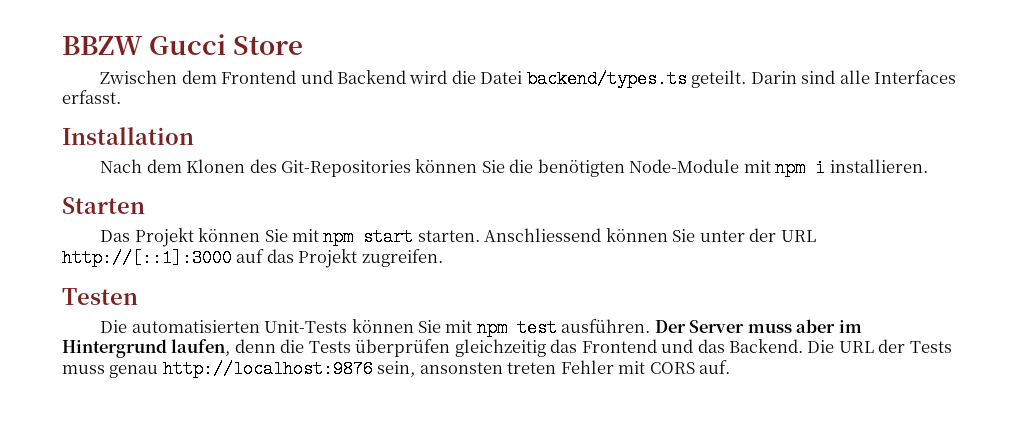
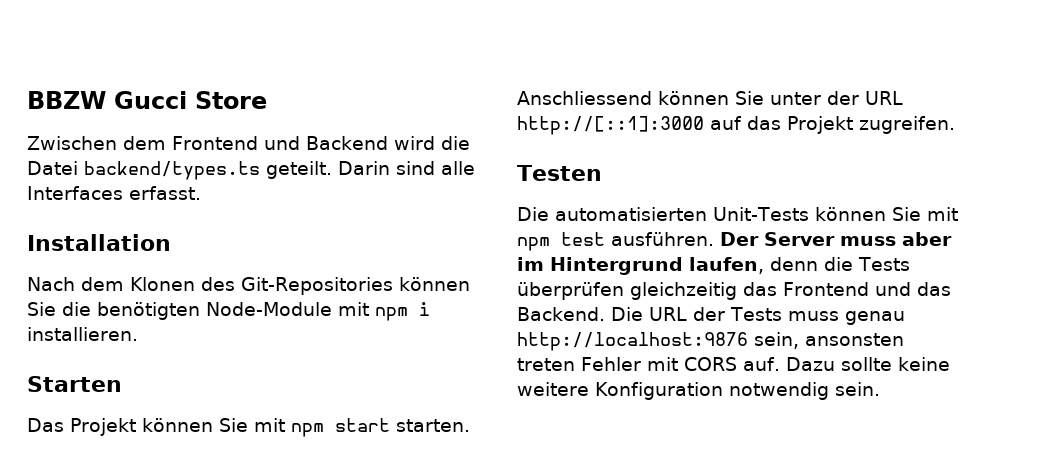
+ Dazu sollte keine weitere Konfiguration notwendig sein.

